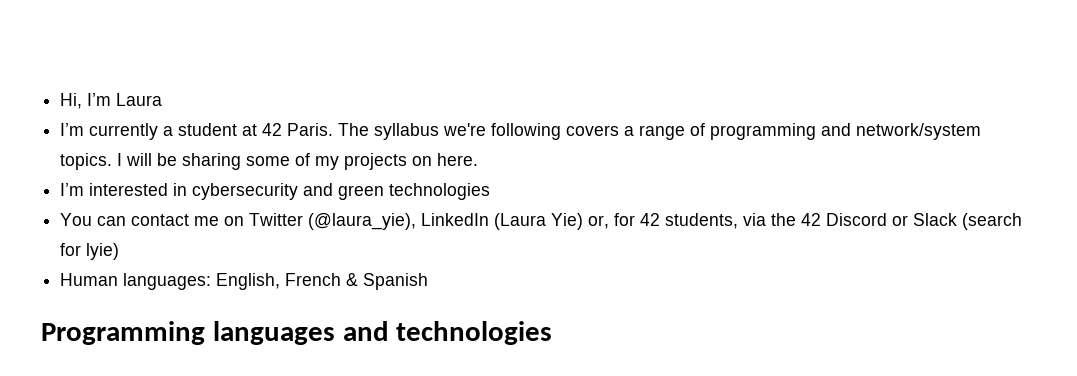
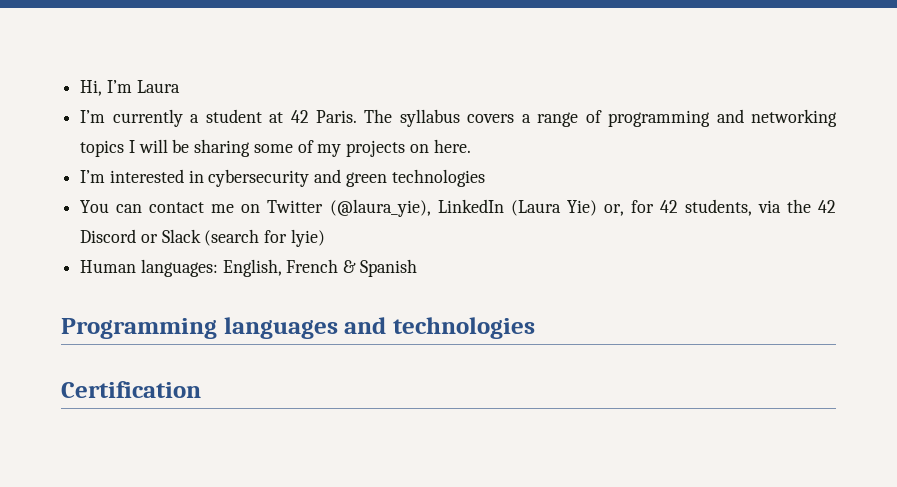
- The syllabus we're following covers a range of programming and network/system topics. I will be sharing some of my projects on here.
+ The syllabus covers a range of programming and networking topics I will be sharing some of my projects on here.
+ Certification

